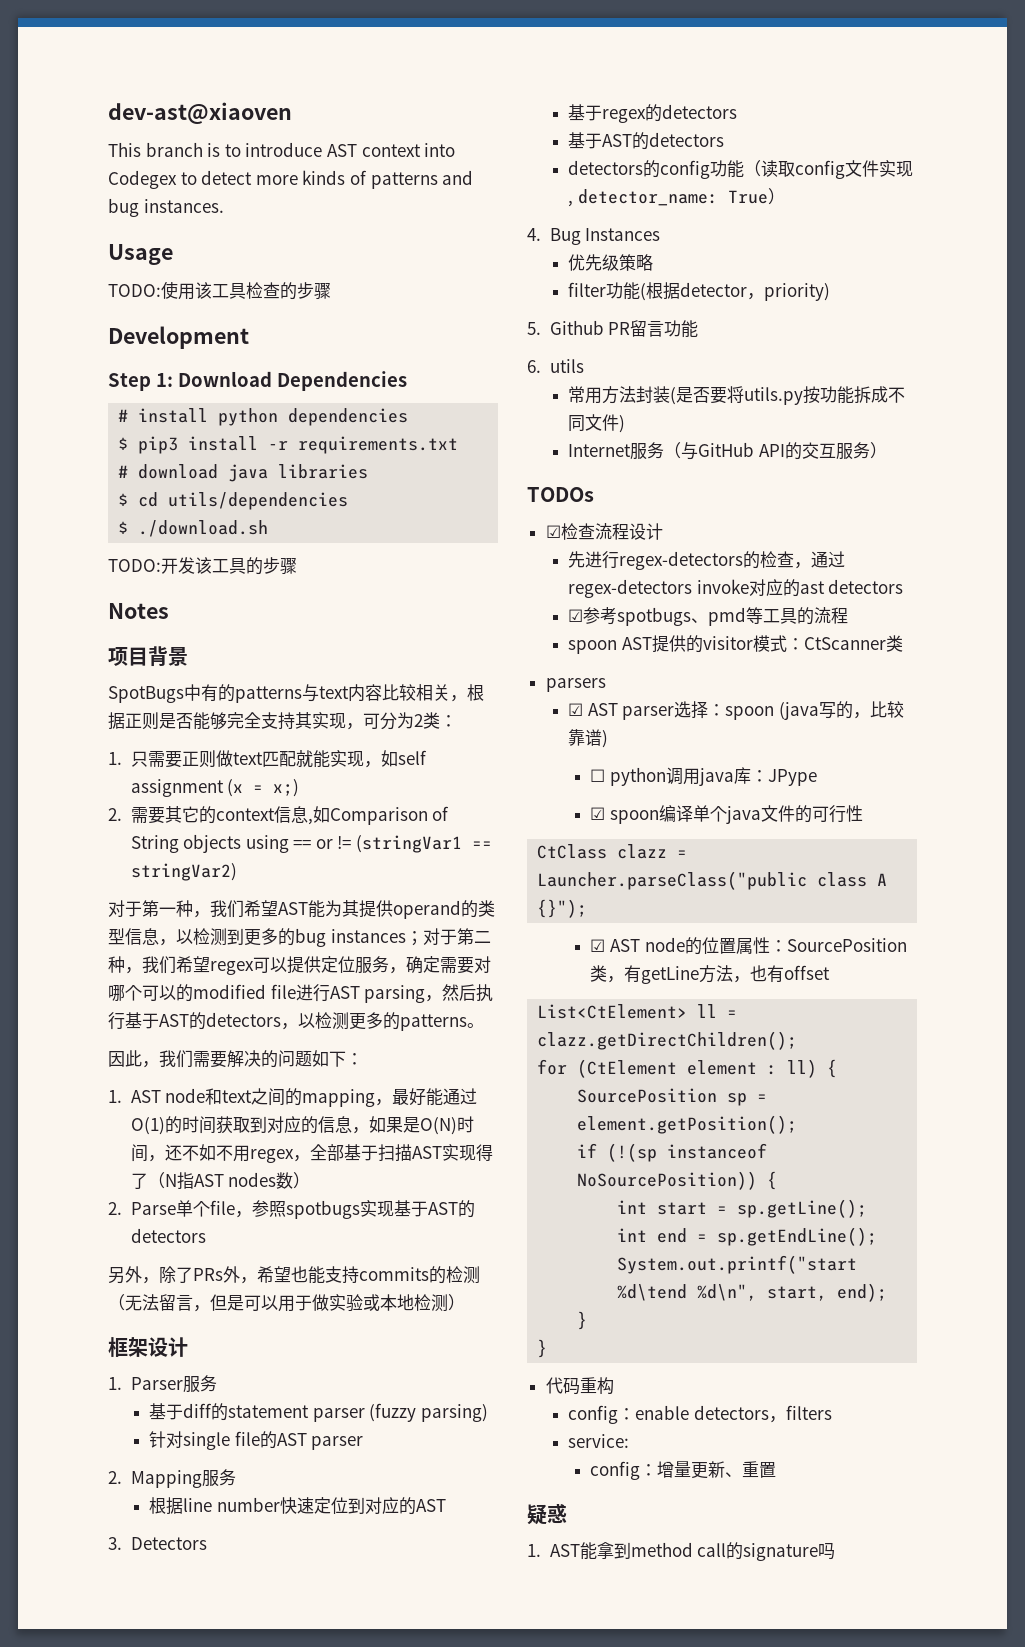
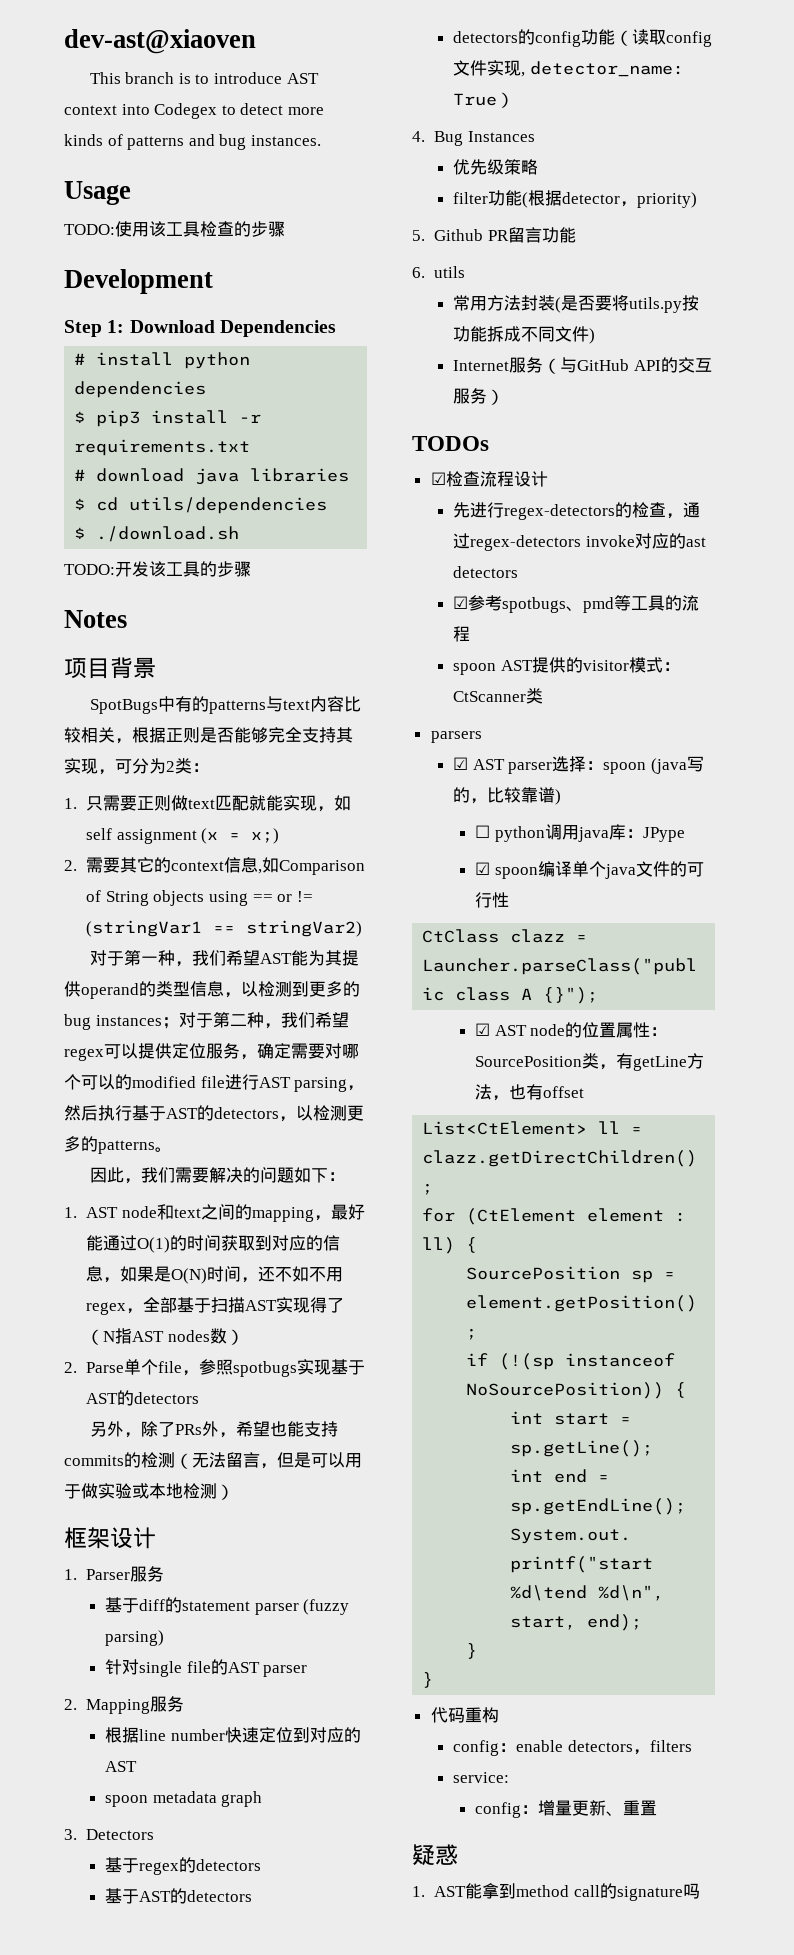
+ spoon metadata graph

